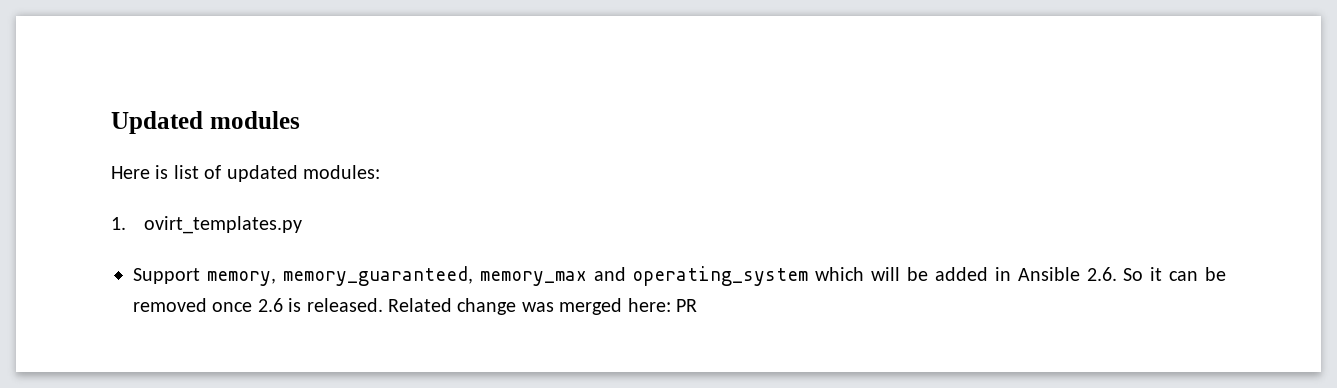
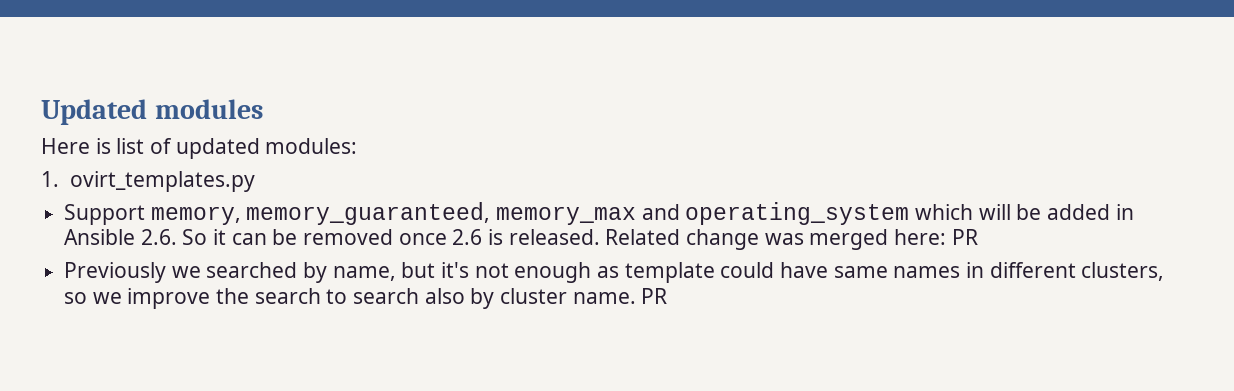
+ Previously we searched by name, but it's not enough as template could have same names in different clusters, so we improve the search to search also by cluster name. PR

